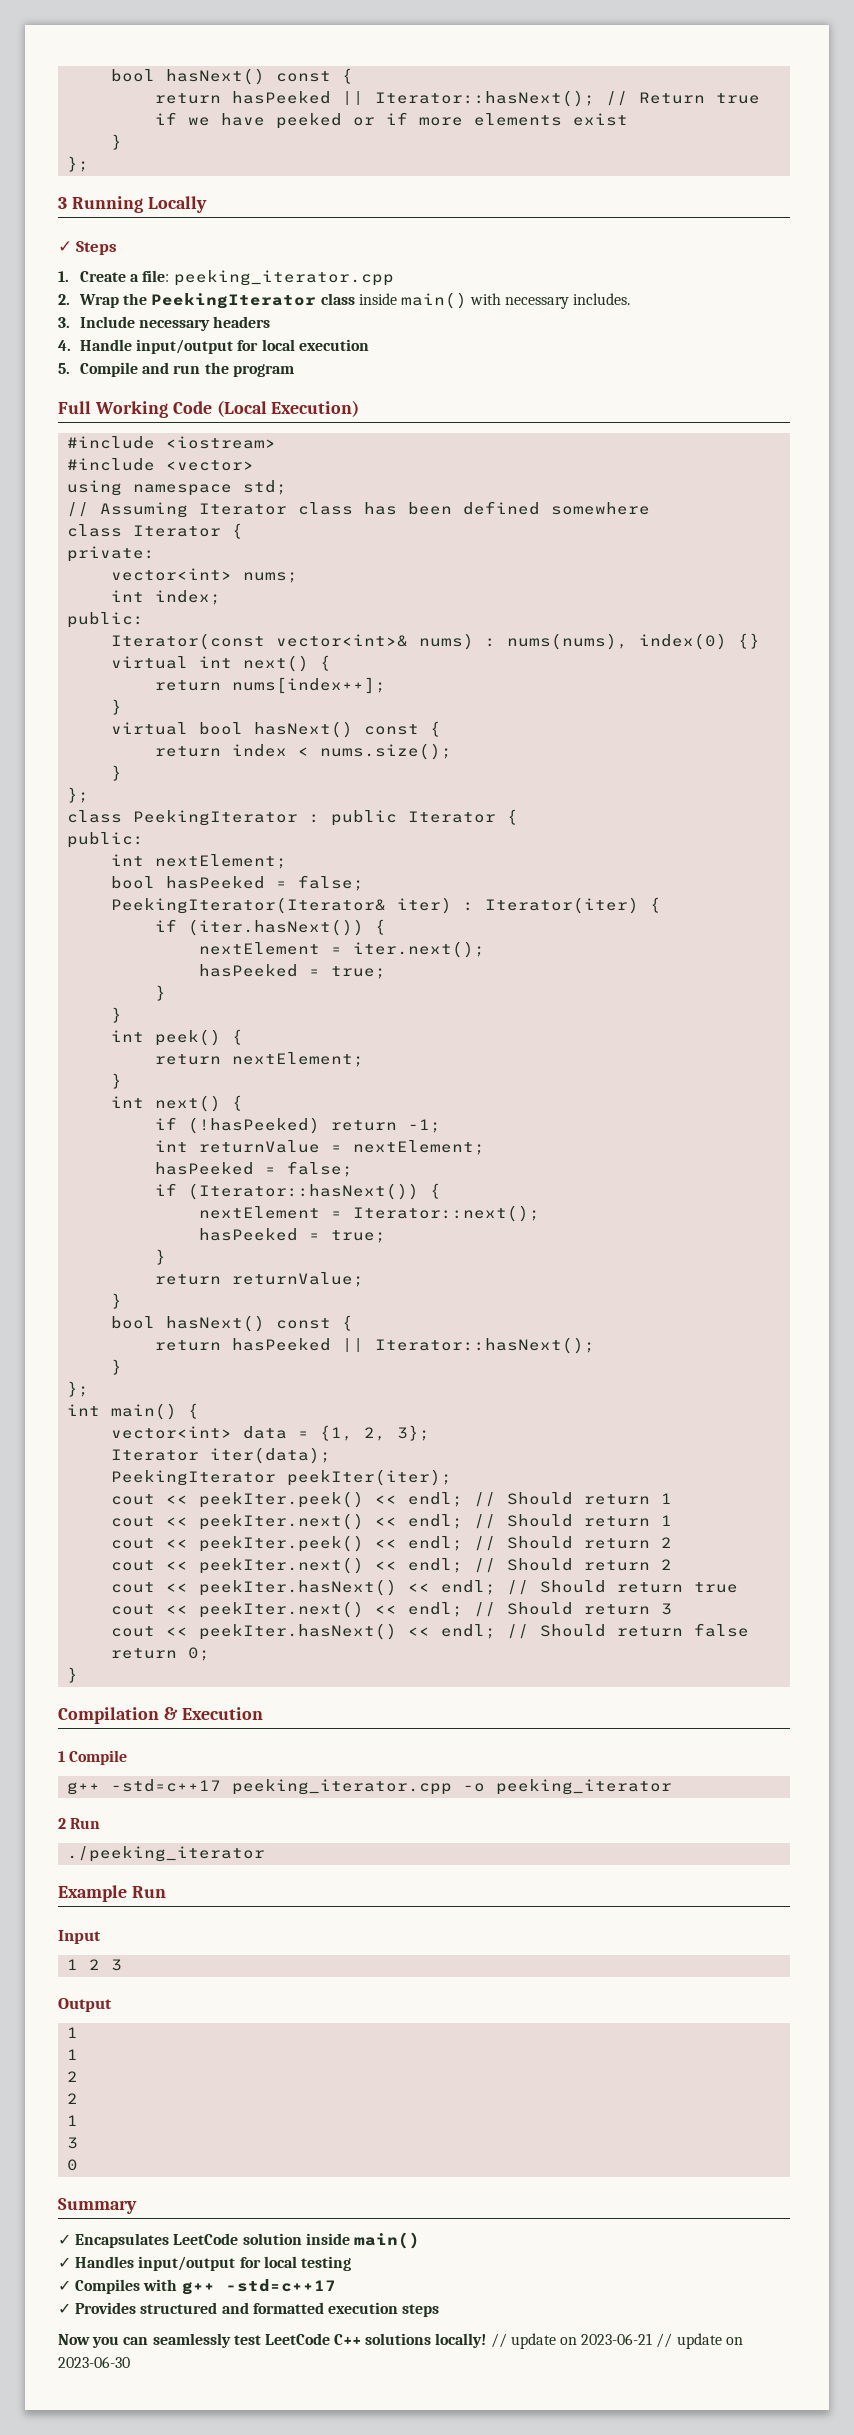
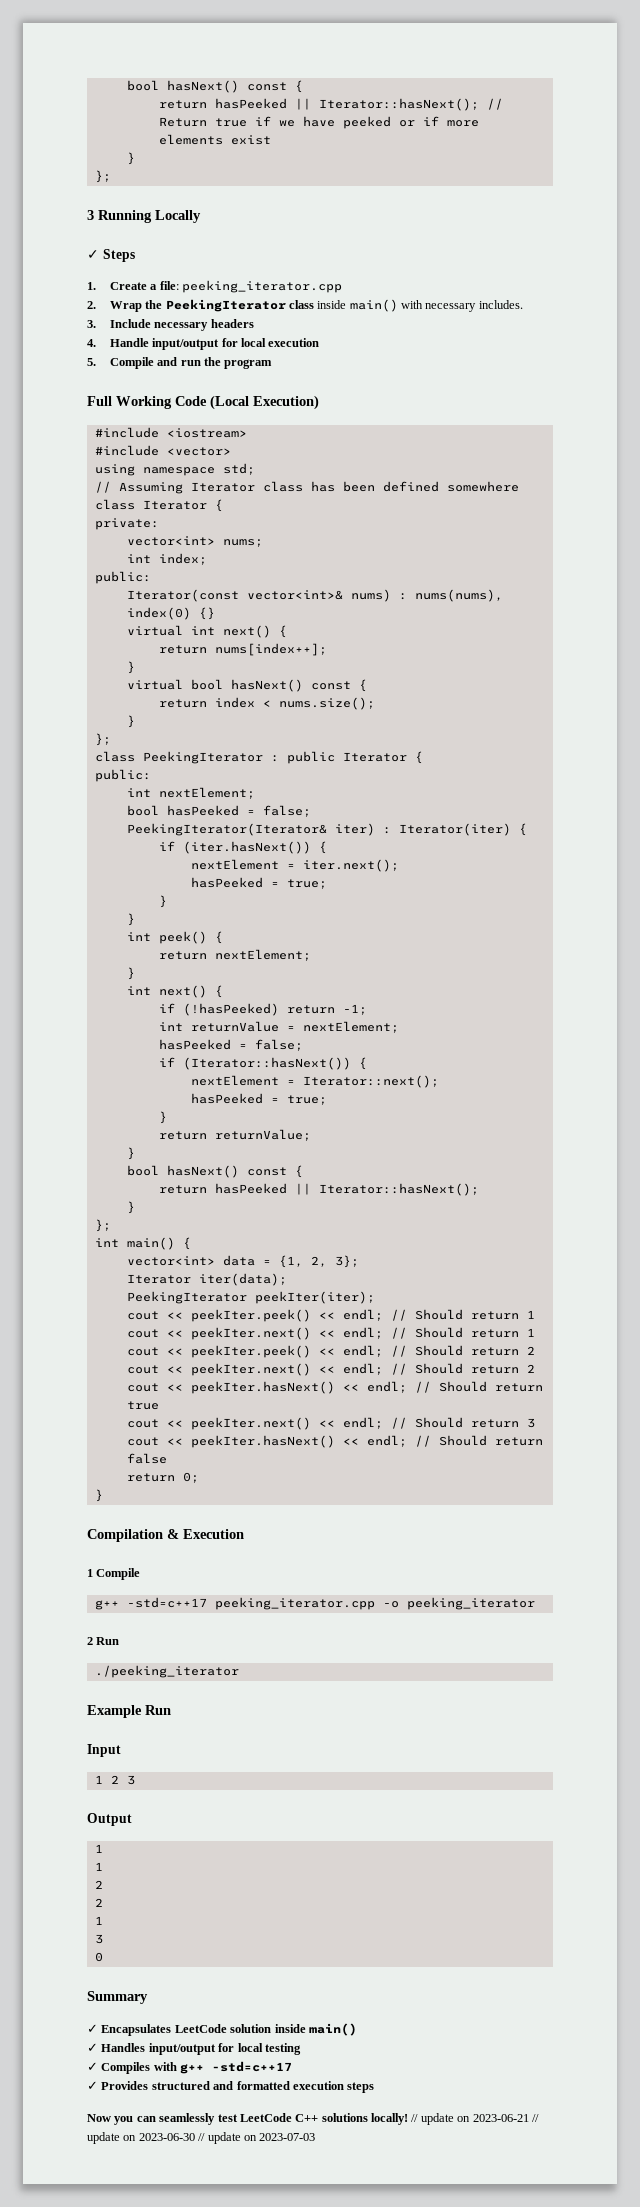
- // update on 2023-06-21 // update on 2023-06-30
+ // update on 2023-06-21 // update on 2023-06-30 // update on 2023-07-03

